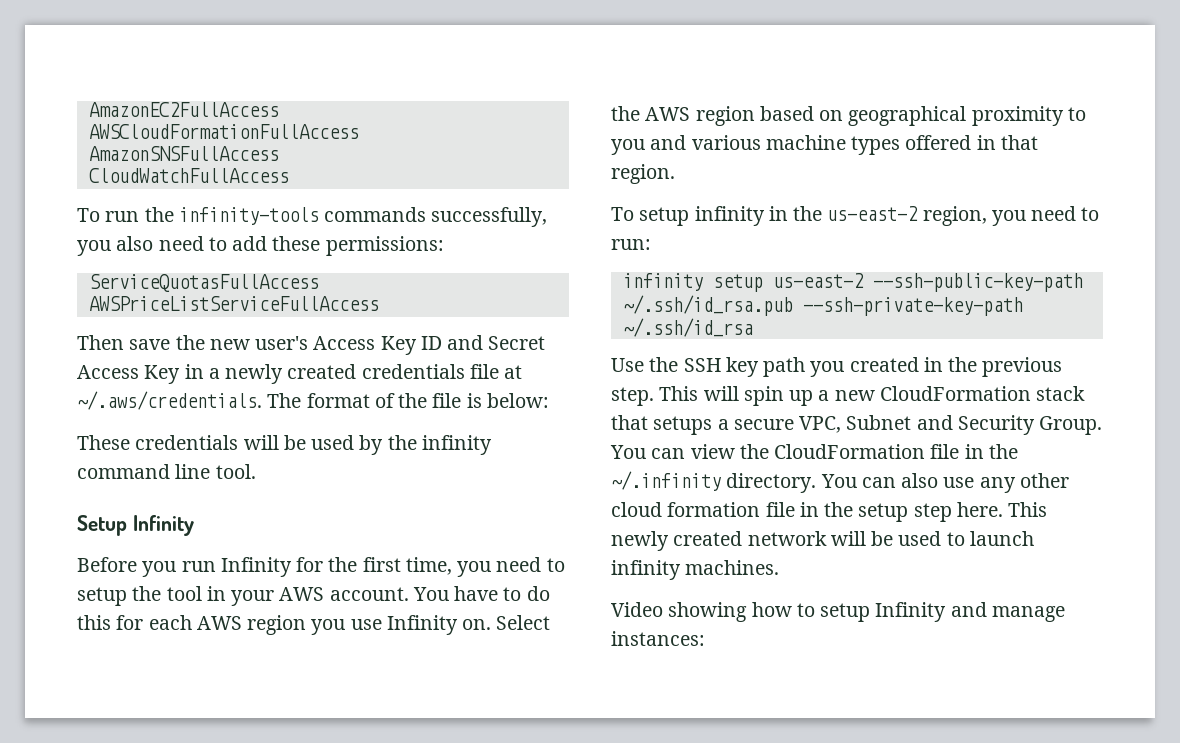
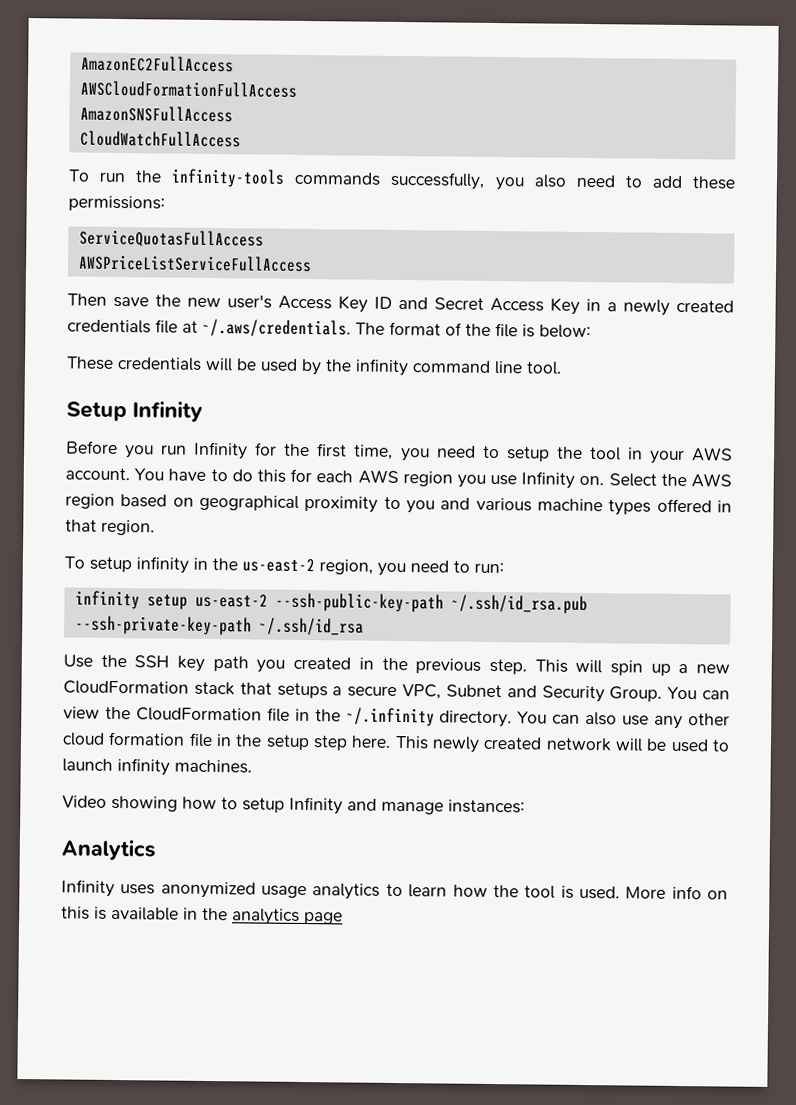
+ Analytics
+ Infinity uses anonymized usage analytics to learn how the tool is used. More info on this is available in the analytics page

